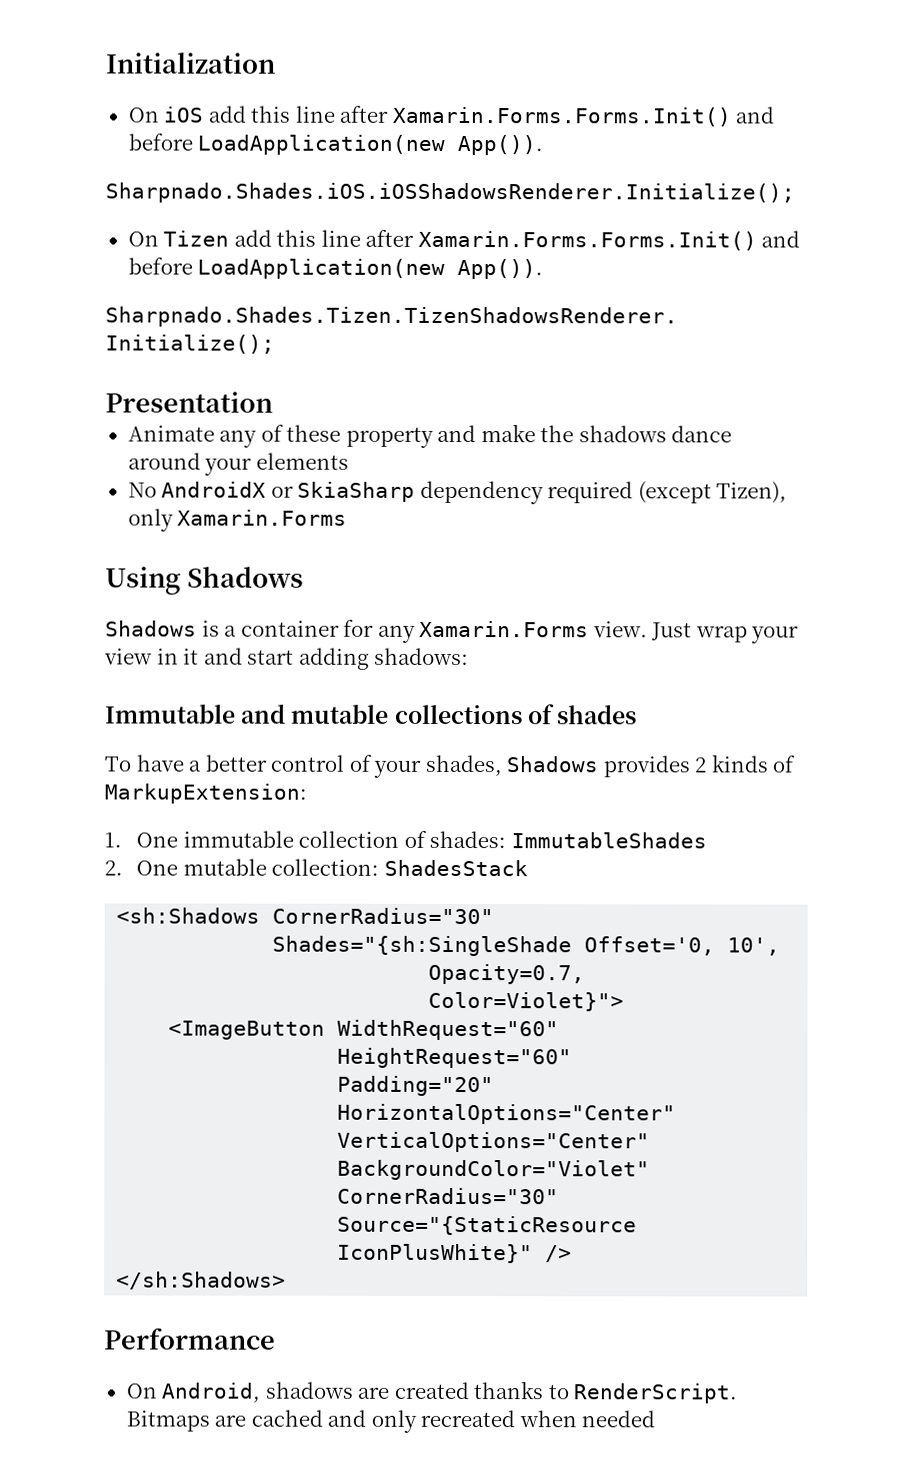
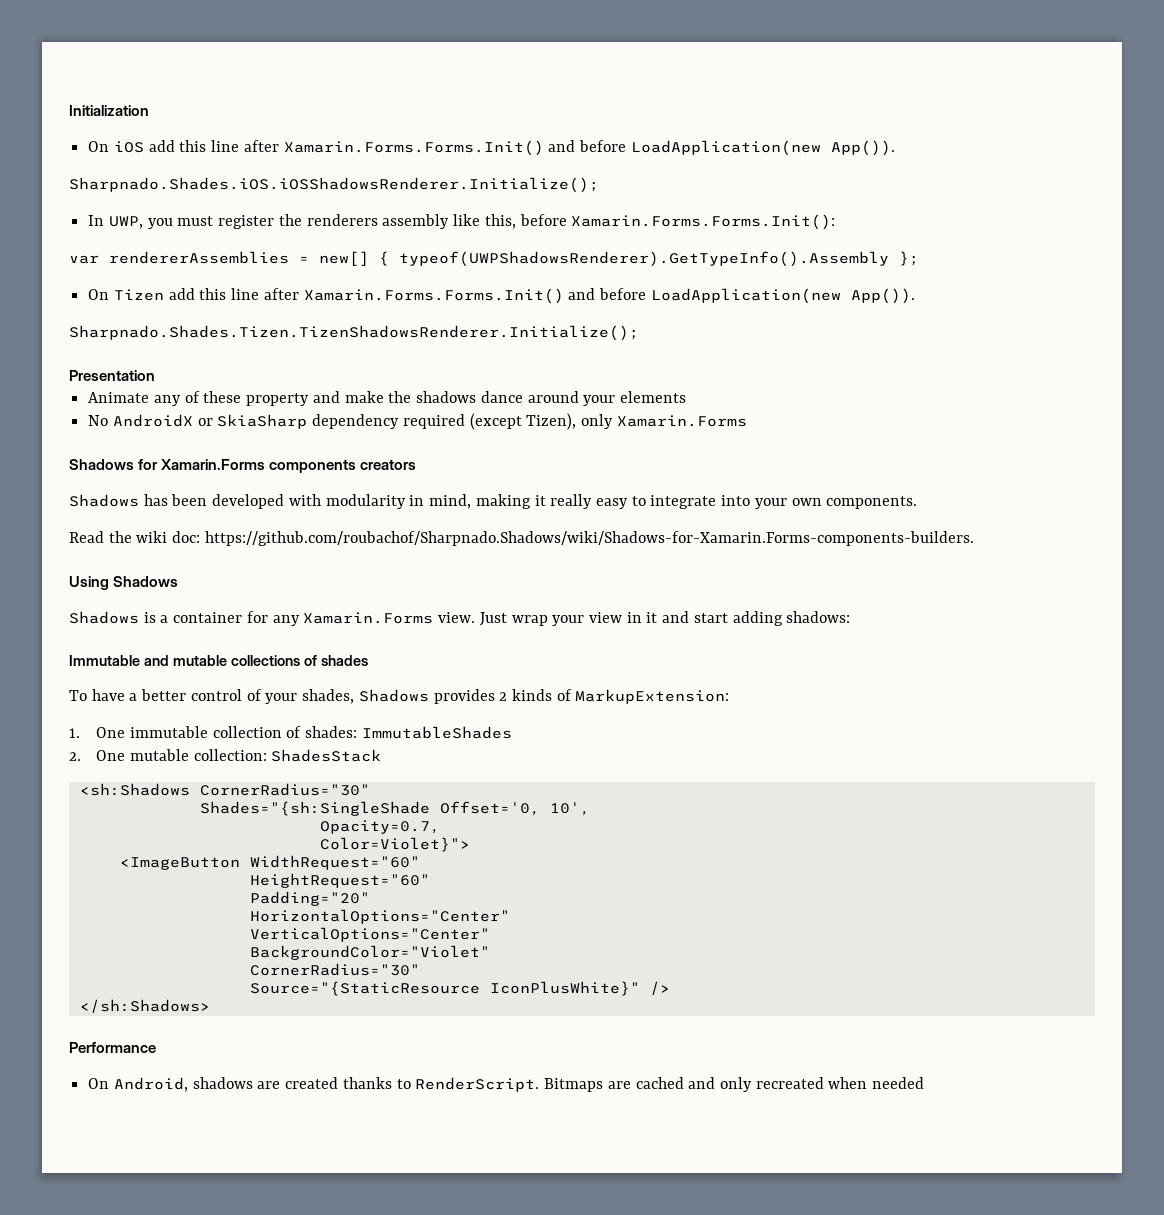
+ In UWP, you must register the renderers assembly like this, before Xamarin.Forms.Forms.Init():
+ var rendererAssemblies = new[] { typeof(UWPShadowsRenderer).GetTypeInfo().Assembly };
+ Shadows for Xamarin.Forms components creators
+ Shadows has been developed with modularity in mind, making it really easy to integrate into your own components.
+ Read the wiki doc: https://github.com/roubachof/Sharpnado.Shadows/wiki/Shadows-for-Xamarin.Forms-components-builders.

